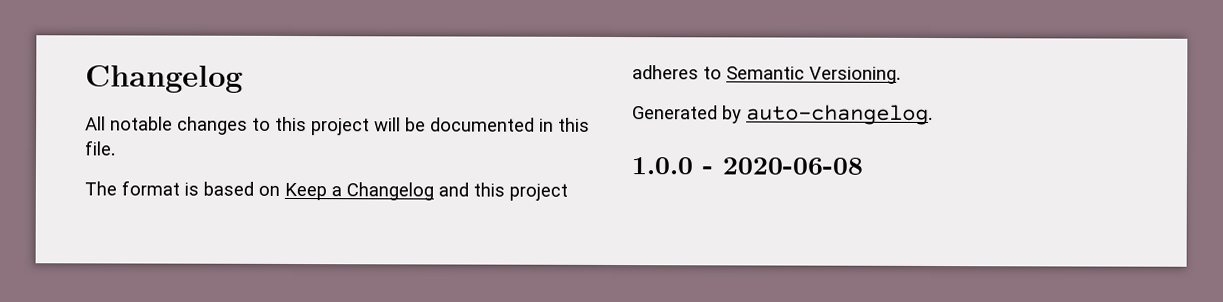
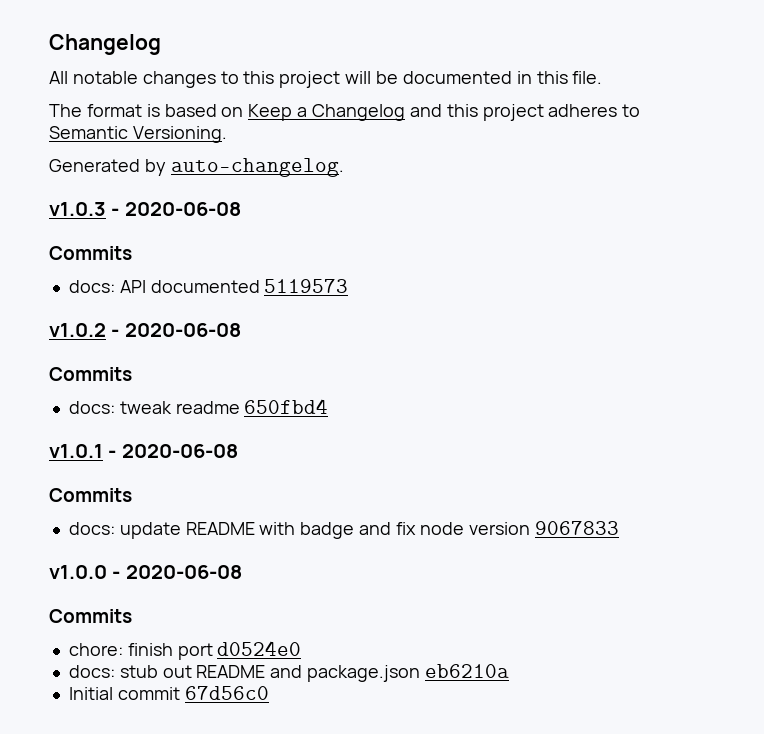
- 1.0.0 - 2020-06-08
+ v1.0.3 - 2020-06-08
+ Commits
+ docs: API documented 5119573
+ v1.0.2 - 2020-06-08
+ Commits
+ docs: tweak readme 650fbd4
+ v1.0.1 - 2020-06-08
+ Commits
+ docs: update README with badge and fix node version 9067833
+ v1.0.0 - 2020-06-08
+ Commits
+ chore: finish port d0524e0
+ docs: stub out README and package.json eb6210a
+ Initial commit 67d56c0

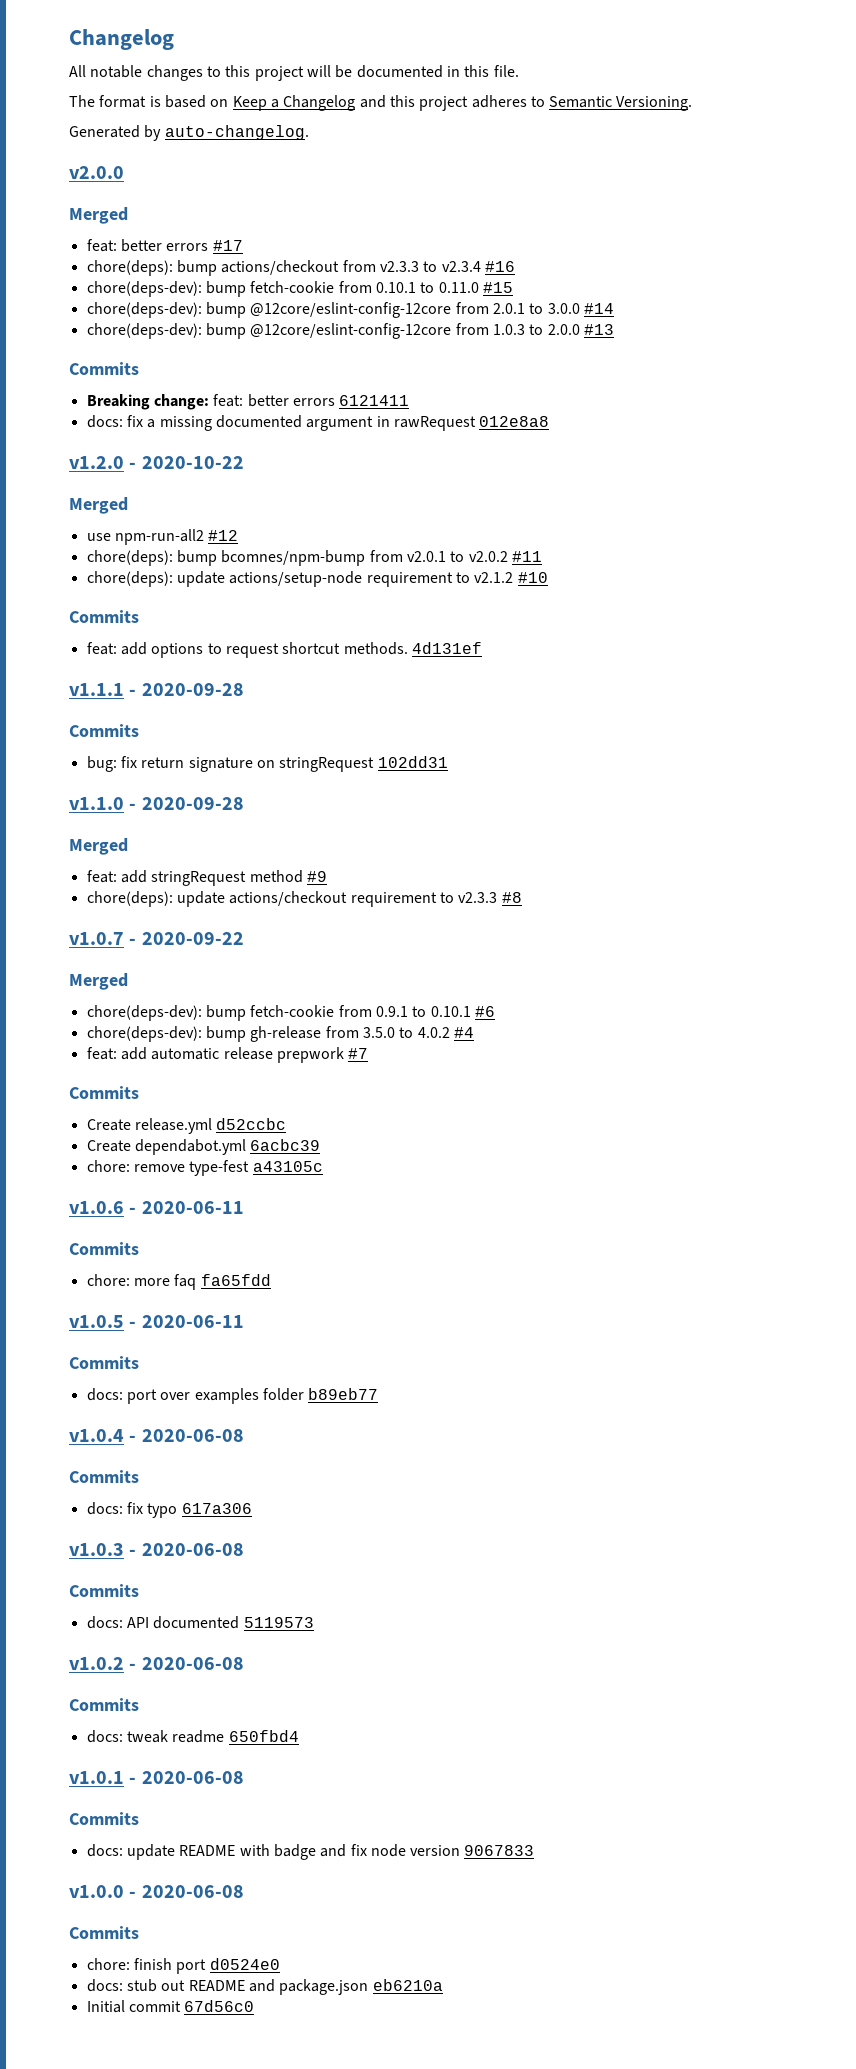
+ v2.0.0
+ Merged
+ feat: better errors #17
+ chore(deps): bump actions/checkout from v2.3.3 to v2.3.4 #16
+ chore(deps-dev): bump fetch-cookie from 0.10.1 to 0.11.0 #15
+ chore(deps-dev): bump @12core/eslint-config-12core from 2.0.1 to 3.0.0 #14
+ chore(deps-dev): bump @12core/eslint-config-12core from 1.0.3 to 2.0.0 #13
+ Commits
+ Breaking change: feat: better errors 6121411
+ docs: fix a missing documented argument in rawRequest 012e8a8
+ v1.2.0 - 2020-10-22
+ Merged
+ use npm-run-all2 #12
+ chore(deps): bump bcomnes/npm-bump from v2.0.1 to v2.0.2 #11
+ chore(deps): update actions/setup-node requirement to v2.1.2 #10
+ Commits
+ feat: add options to request shortcut methods. 4d131ef
+ v1.1.1 - 2020-09-28
+ Commits
+ bug: fix return signature on stringRequest 102dd31
+ v1.1.0 - 2020-09-28
+ Merged
+ feat: add stringRequest method #9
+ chore(deps): update actions/checkout requirement to v2.3.3 #8
+ v1.0.7 - 2020-09-22
+ Merged
+ chore(deps-dev): bump fetch-cookie from 0.9.1 to 0.10.1 #6
+ chore(deps-dev): bump gh-release from 3.5.0 to 4.0.2 #4
+ feat: add automatic release prepwork #7
+ Commits
+ Create release.yml d52ccbc
+ Create dependabot.yml 6acbc39
+ chore: remove type-fest a43105c
+ v1.0.6 - 2020-06-11
+ Commits
+ chore: more faq fa65fdd
+ v1.0.5 - 2020-06-11
+ Commits
+ docs: port over examples folder b89eb77
+ v1.0.4 - 2020-06-08
+ Commits
+ docs: fix typo 617a306

